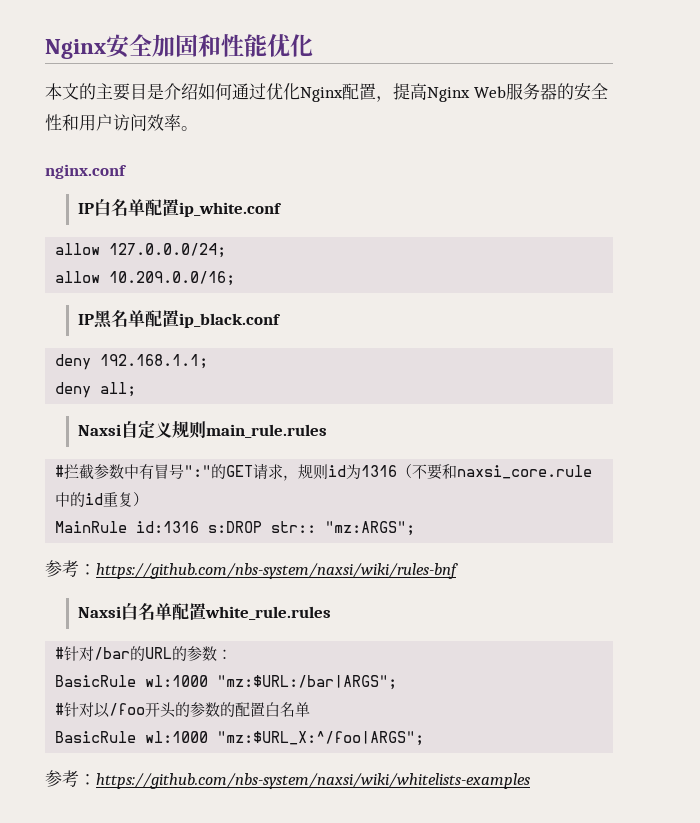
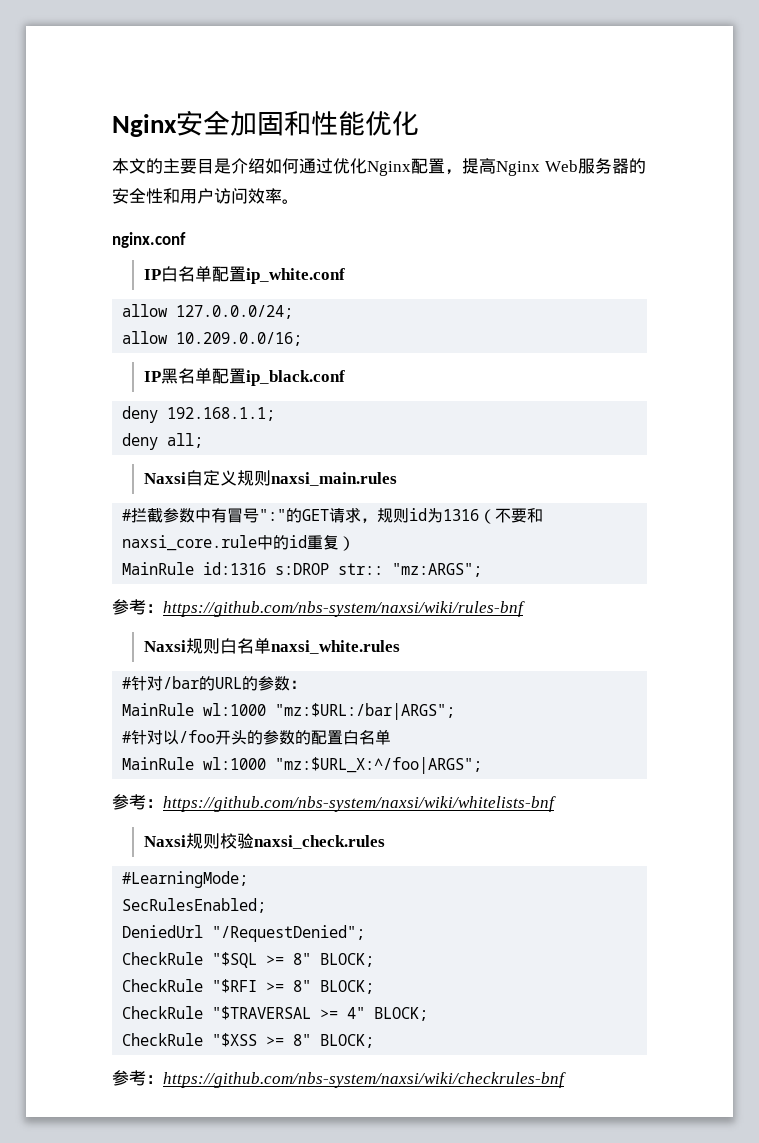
- Naxsi自定义规则main_rule.rules
+ Naxsi自定义规则naxsi_main.rules
- Naxsi白名单配置white_rule.rules
+ Naxsi规则白名单naxsi_white.rules
- BasicRule wl:1000 "mz:$URL:/bar|ARGS";
+ MainRule wl:1000 "mz:$URL:/bar|ARGS";
- BasicRule wl:1000 "mz:$URL_X:^/foo|ARGS";
+ MainRule wl:1000 "mz:$URL_X:^/foo|ARGS";
- 参考：https://github.com/nbs-system/naxsi/wiki/whitelists-examples
+ 参考：https://github.com/nbs-system/naxsi/wiki/whitelists-bnf
+ Naxsi规则校验naxsi_check.rules
+ #LearningMode;
+ SecRulesEnabled;
+ DeniedUrl "/RequestDenied";
+ CheckRule "$SQL >= 8" BLOCK;
+ CheckRule "$RFI >= 8" BLOCK;
+ CheckRule "$TRAVERSAL >= 4" BLOCK;
+ CheckRule "$XSS >= 8" BLOCK;
+ 参考：https://github.com/nbs-system/naxsi/wiki/checkrules-bnf

